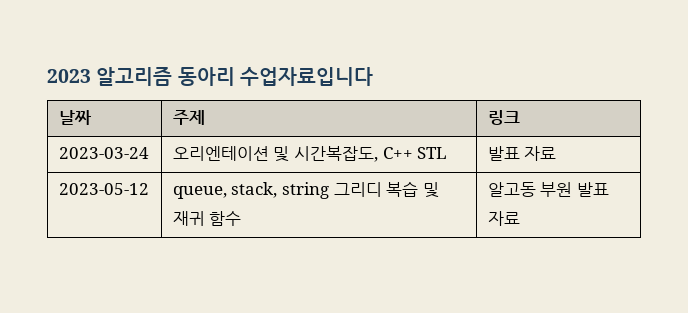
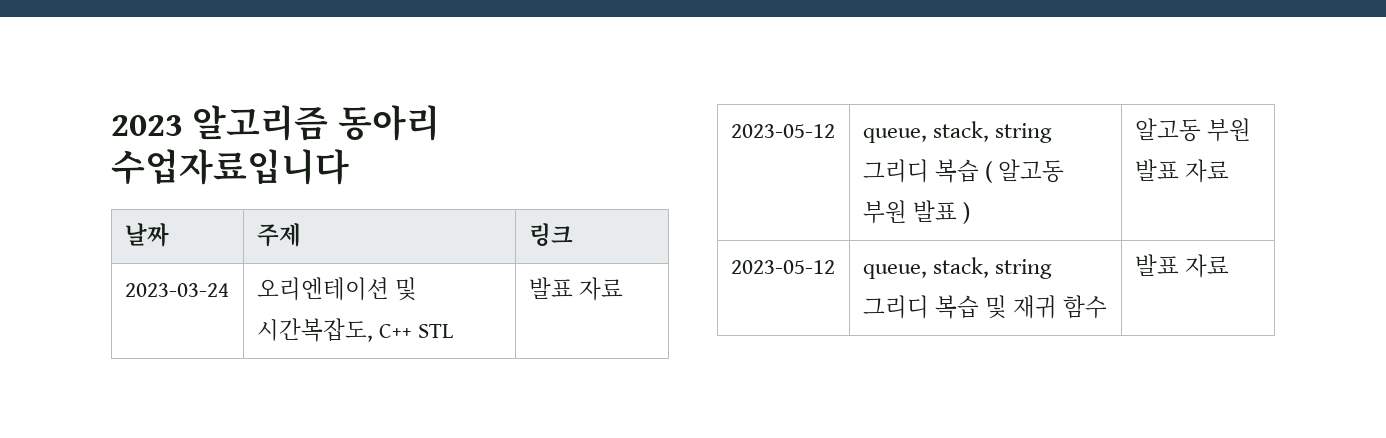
- 2023-05-12 | queue, stack, string 그리디 복습 및 재귀 함수 | 알고동 부원 발표 자료
+ 2023-05-12 | queue, stack, string 그리디 복습 ( 알고동 부원 발표 ) | 알고동 부원 발표 자료
+ 2023-05-12 | queue, stack, string 그리디 복습 및 재귀 함수 | 발표 자료

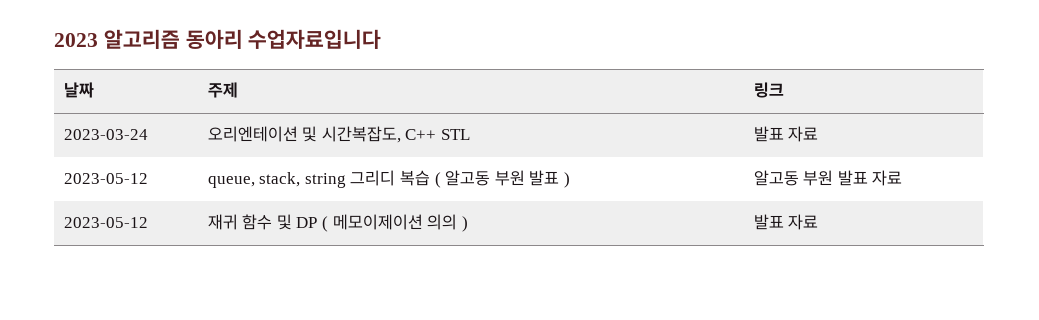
- 2023-05-12 | queue, stack, string 그리디 복습 및 재귀 함수 | 발표 자료
+ 2023-05-12 | 재귀 함수 및 DP ( 메모이제이션 의의 ) | 발표 자료

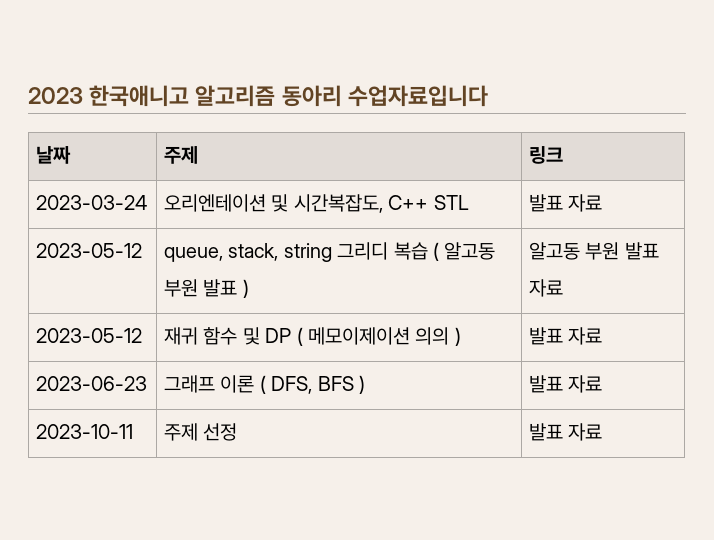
- 2023 알고리즘 동아리 수업자료입니다
+ 2023 한국애니고 알고리즘 동아리 수업자료입니다
+ 2023-06-23 | 그래프 이론 ( DFS, BFS ) | 발표 자료
+ 2023-10-11 | 주제 선정 | 발표 자료

